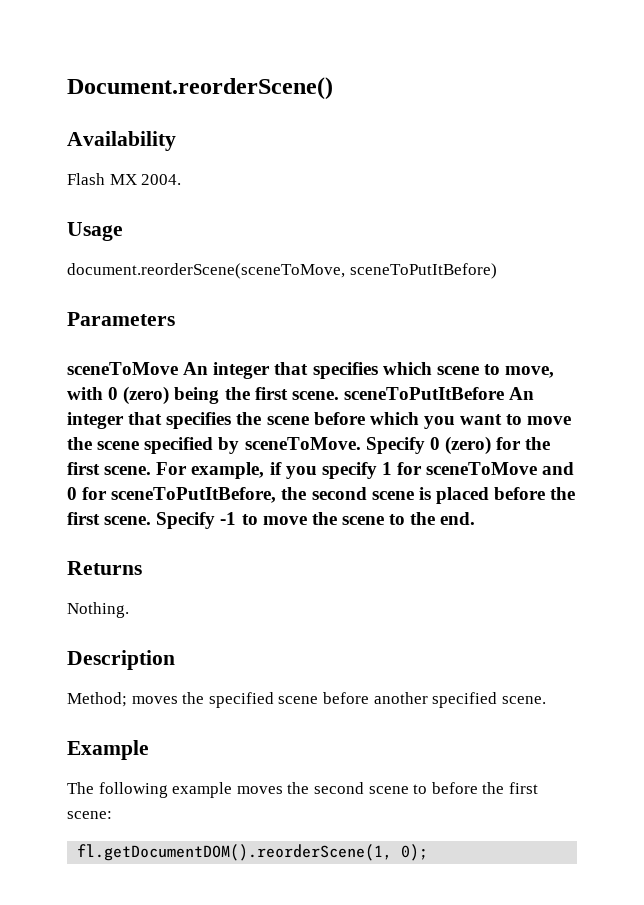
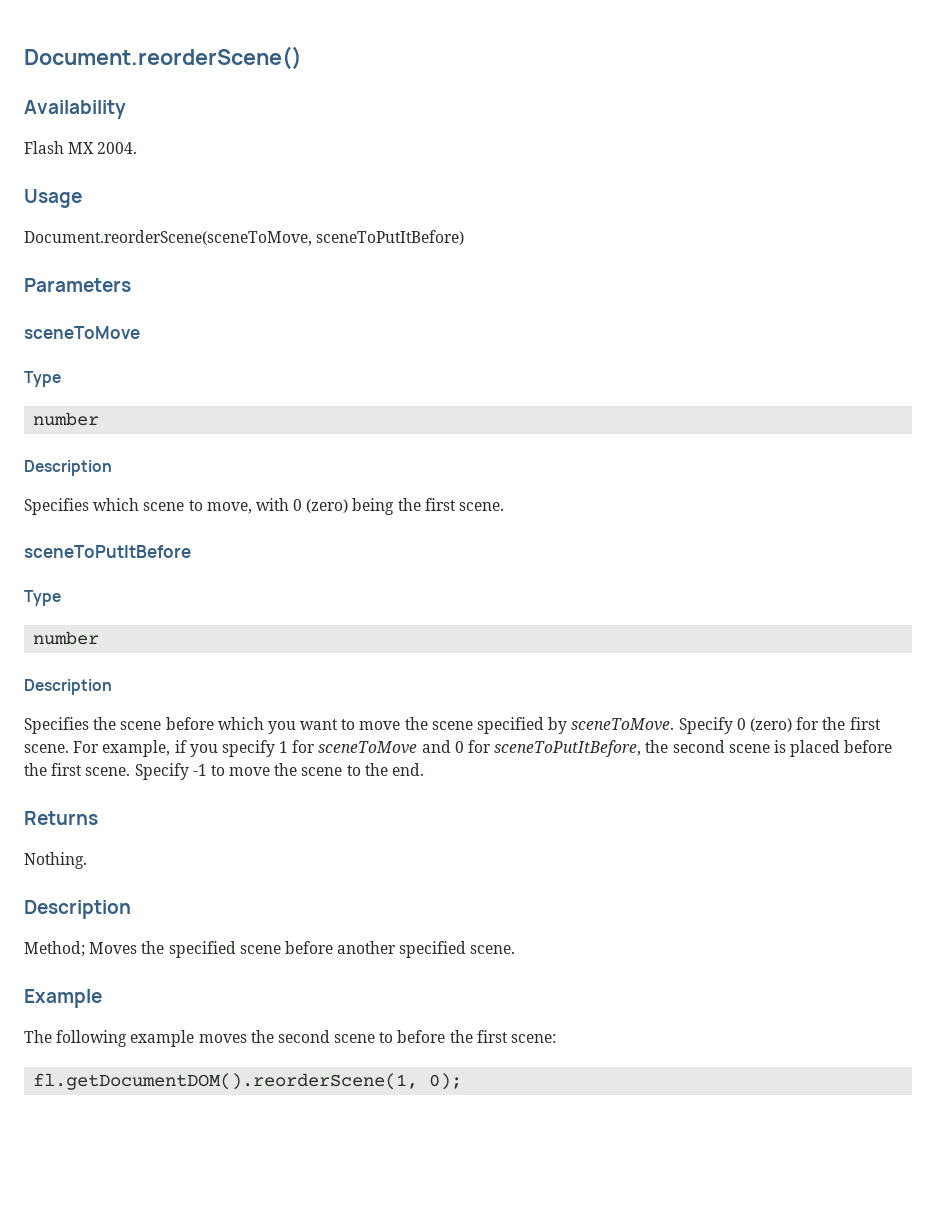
- document.reorderScene(sceneToMove, sceneToPutItBefore)
+ Document.reorderScene(sceneToMove, sceneToPutItBefore)
  Parameters
- sceneToMove An integer that specifies which scene to move, with 0 (zero) being the first scene. sceneToPutItBefore An integer that specifies the scene before which you want to move the scene specified by sceneToMove.
+ sceneToMove
+ Type
+ number
+ Description
+ Specifies which scene to move, with 0 (zero) being the first scene.
+ sceneToPutItBefore
+ Type
+ number
+ Description
+ Specifies the scene before which you want to move the scene specified by sceneToMove.
- Method; moves the specified scene before another specified scene.
+ Method; Moves the specified scene before another specified scene.

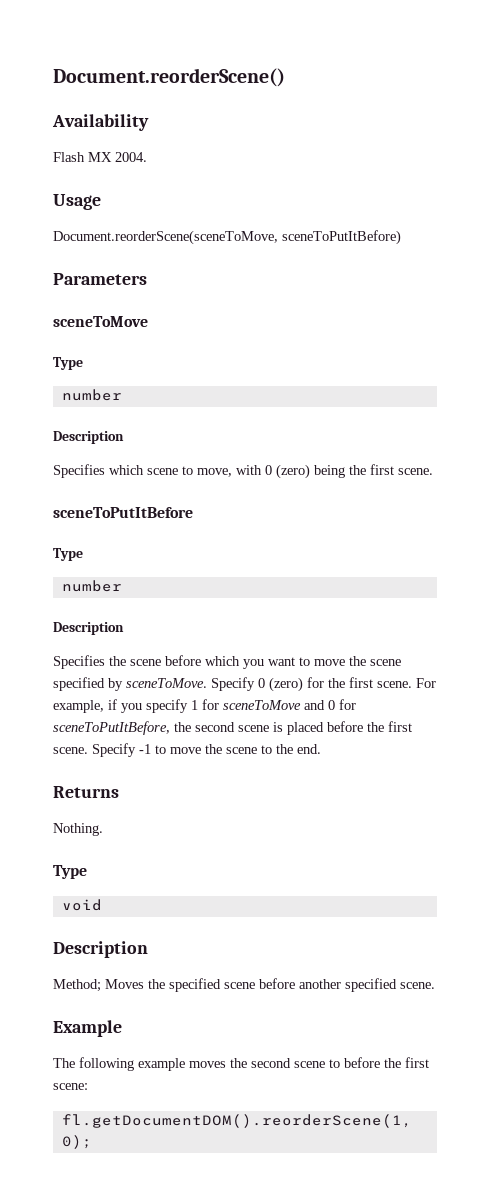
  Nothing.
+ Type
+ void

